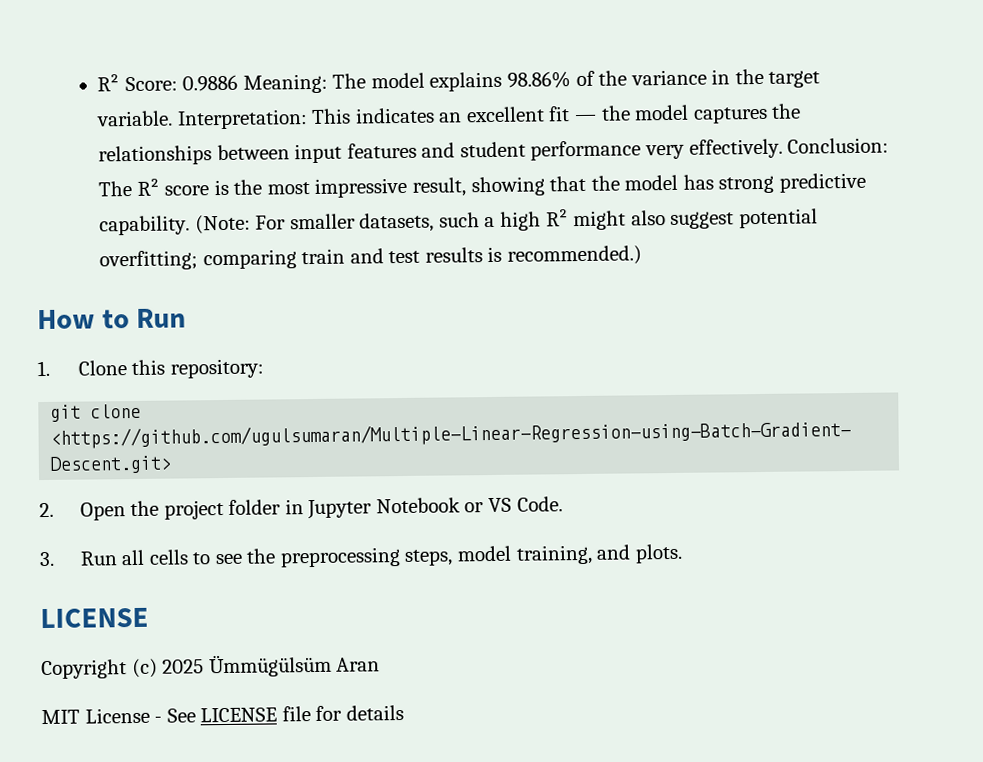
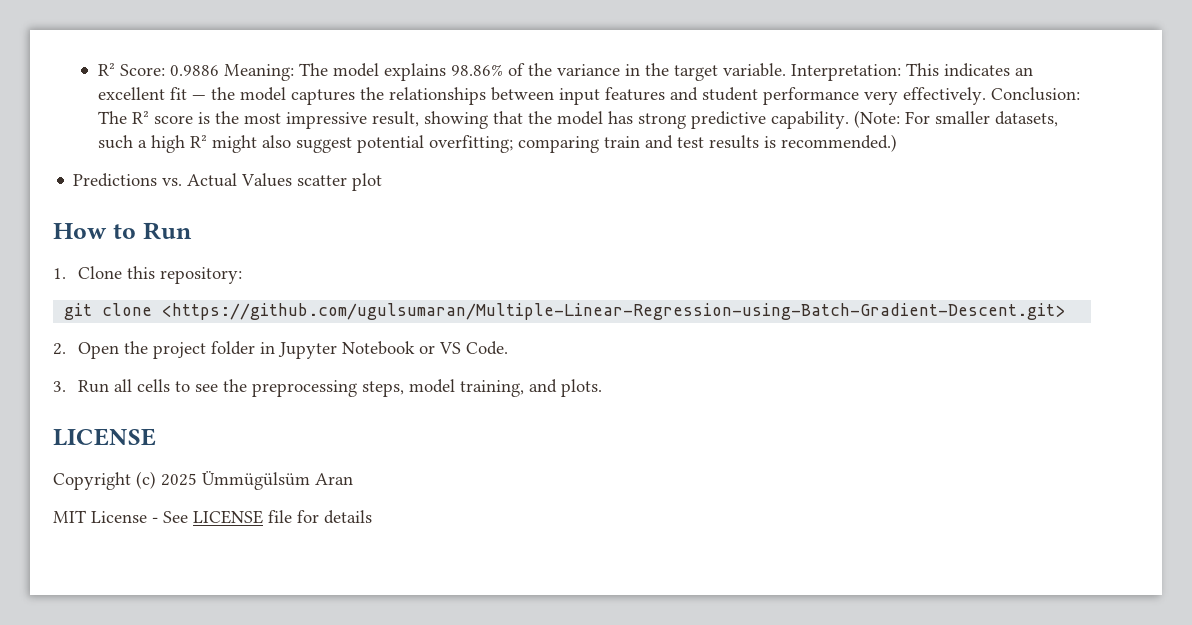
+ Predictions vs. Actual Values scatter plot

